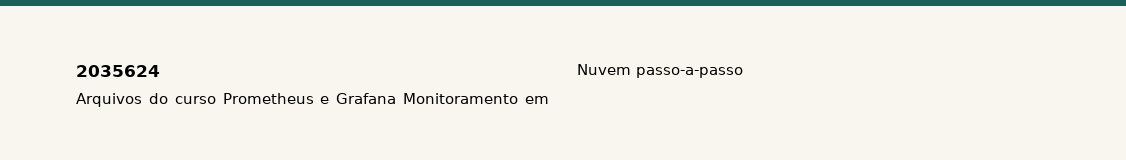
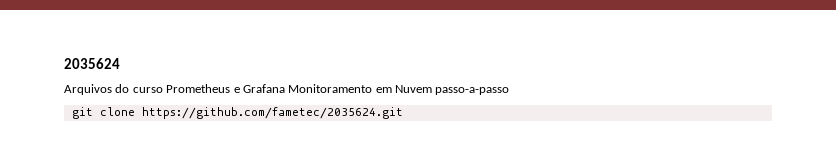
+ git clone https://github.com/fametec/2035624.git

